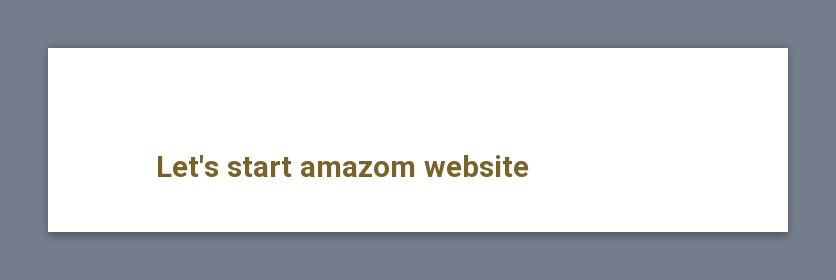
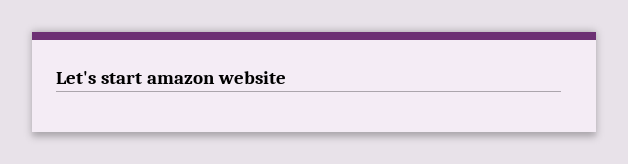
- Let's start amazom website
+ Let's start amazon website

